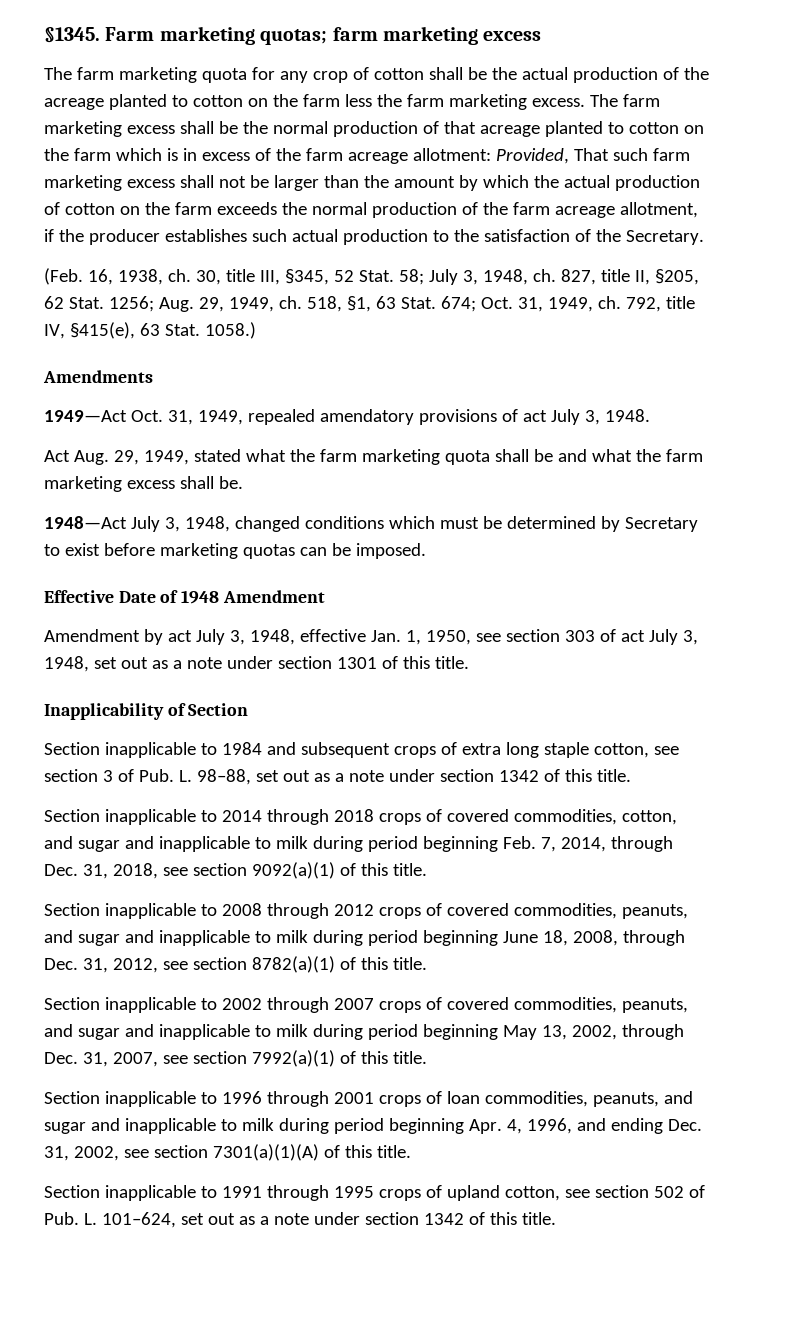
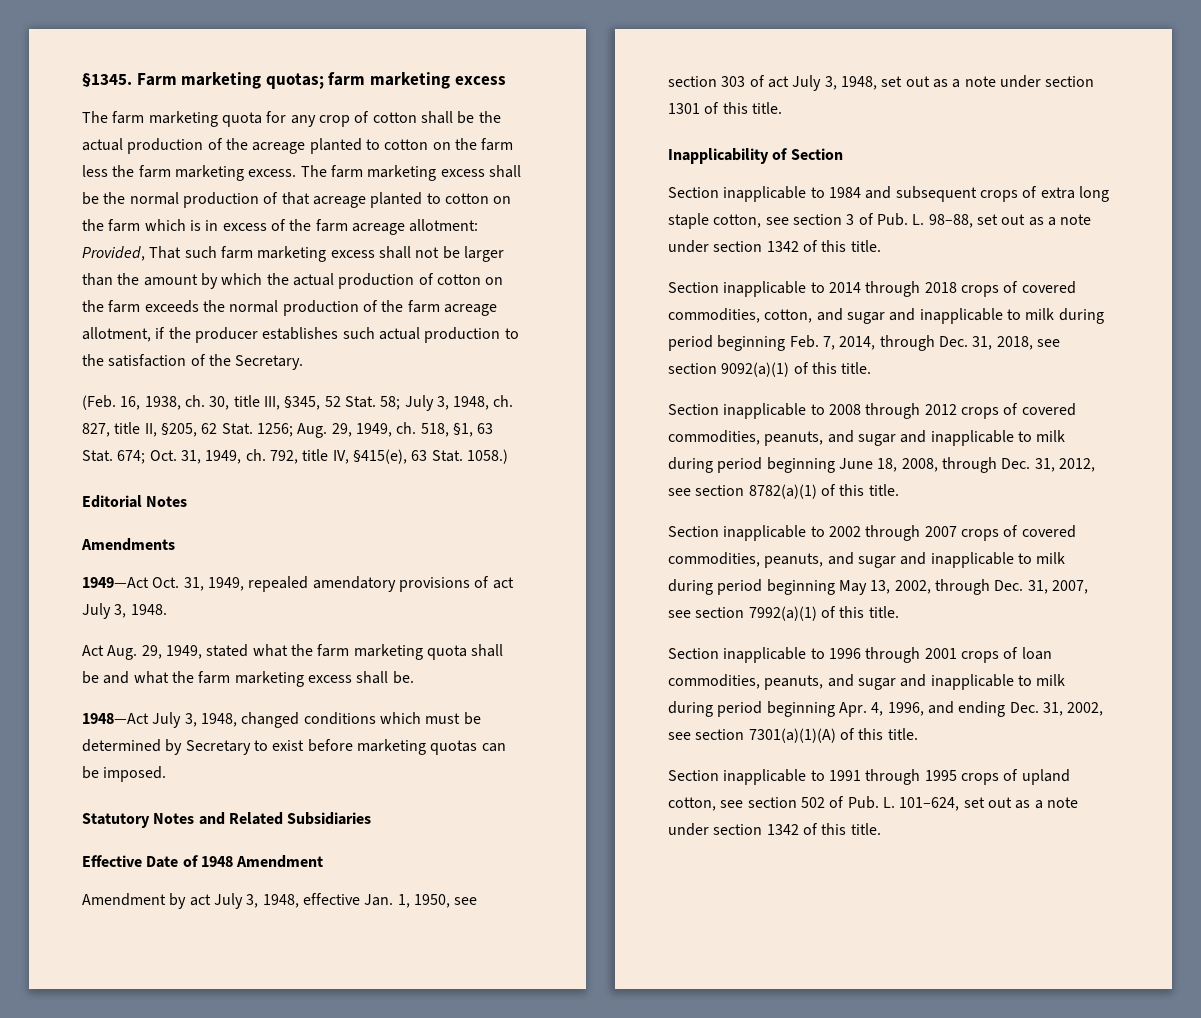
+ Editorial Notes
+ Statutory Notes and Related Subsidiaries

